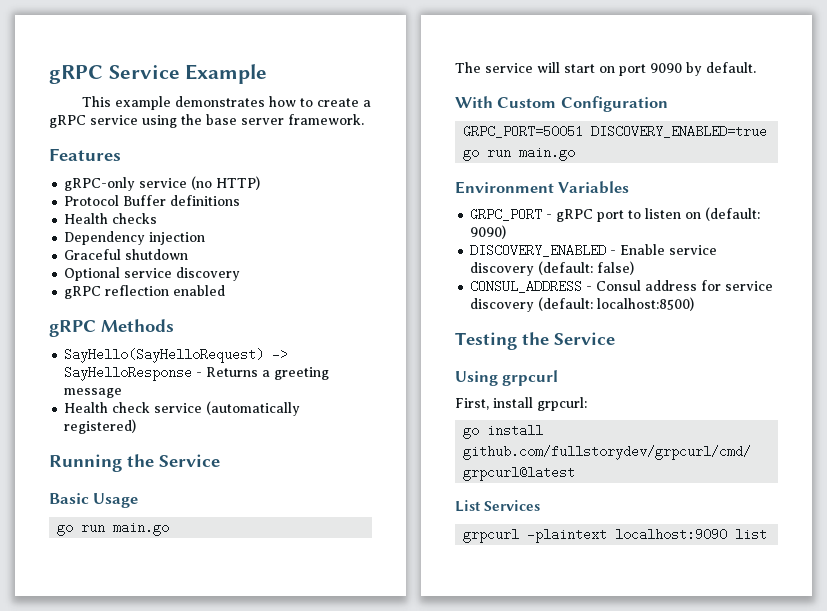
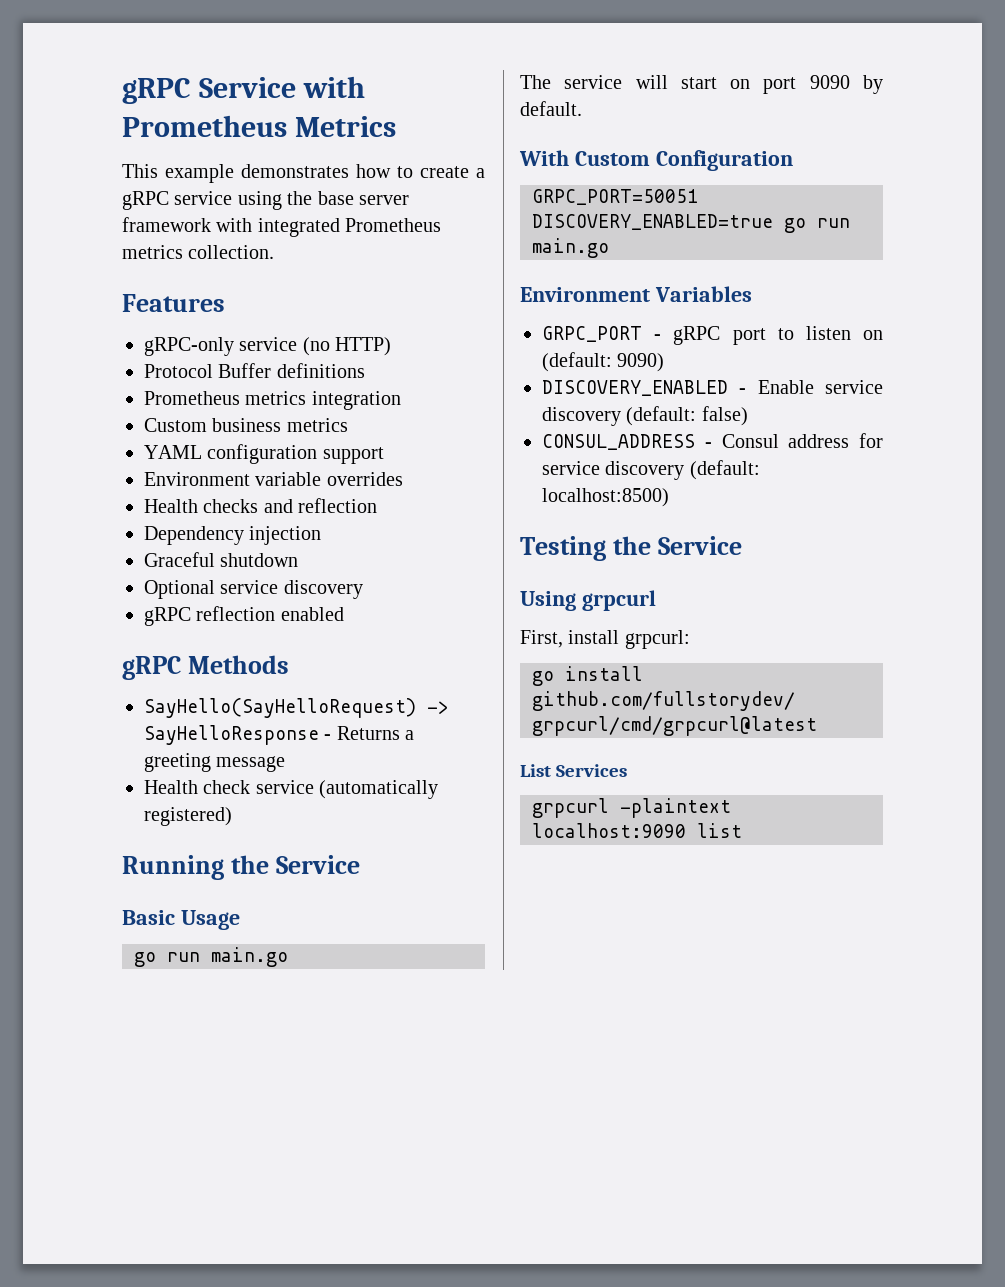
- gRPC Service Example
+ gRPC Service with Prometheus Metrics
- This example demonstrates how to create a gRPC service using the base server framework.
+ This example demonstrates how to create a gRPC service using the base server framework with integrated Prometheus metrics collection.
+ Prometheus metrics integration
+ Custom business metrics
+ YAML configuration support
+ Environment variable overrides
- Health checks
+ Health checks and reflection

